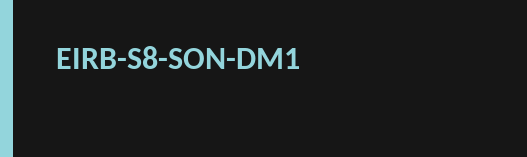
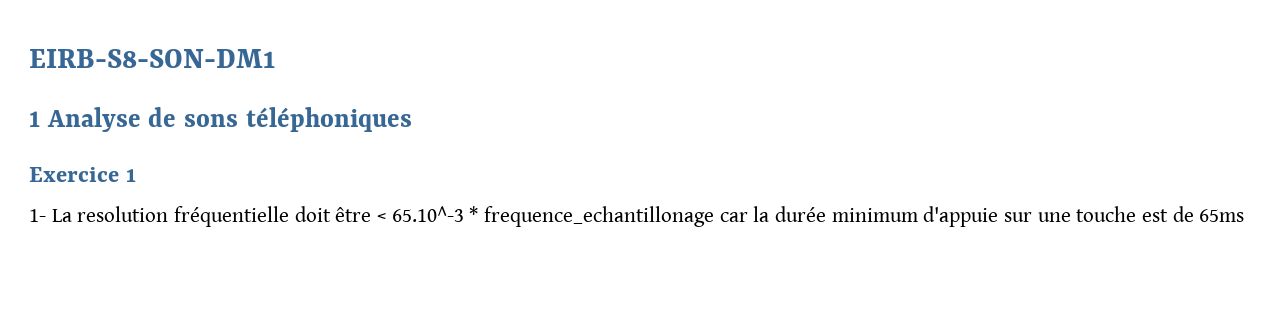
+ 1 Analyse de sons téléphoniques
+ Exercice 1
+ 1- La resolution fréquentielle doit être < 65.10^-3 * frequence_echantillonage car la durée minimum d'appuie sur une touche est de 65ms

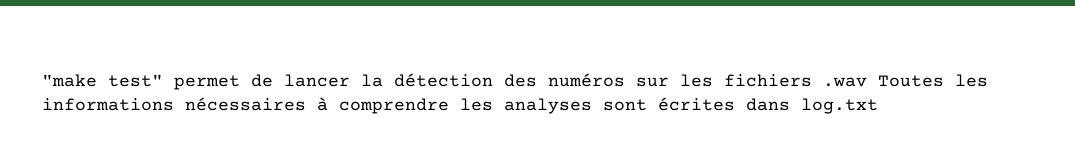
- EIRB-S8-SON-DM1
- 1 Analyse de sons téléphoniques
- Exercice 1
- 1- La resolution fréquentielle doit être < 65.10^-3 * frequence_echantillonage car la durée minimum d'appuie sur une touche est de 65ms
+ "make test" permet de lancer la détection des numéros sur les fichiers .wav Toutes les informations nécessaires à comprendre les analyses sont écrites dans log.txt

